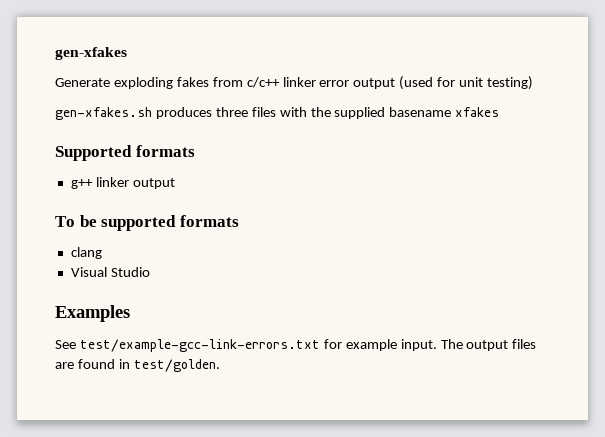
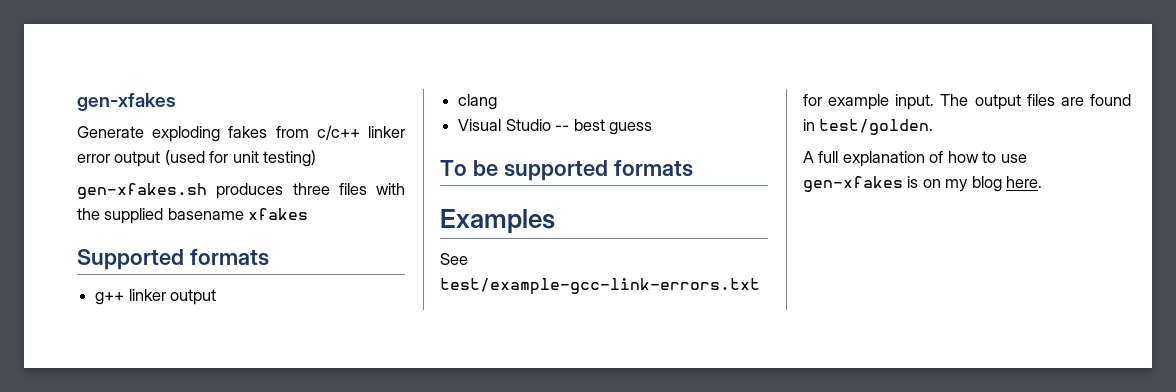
+ clang
+ Visual Studio -- best guess
- clang
- Visual Studio
+ A full explanation of how to use gen-xfakes is on my blog here.

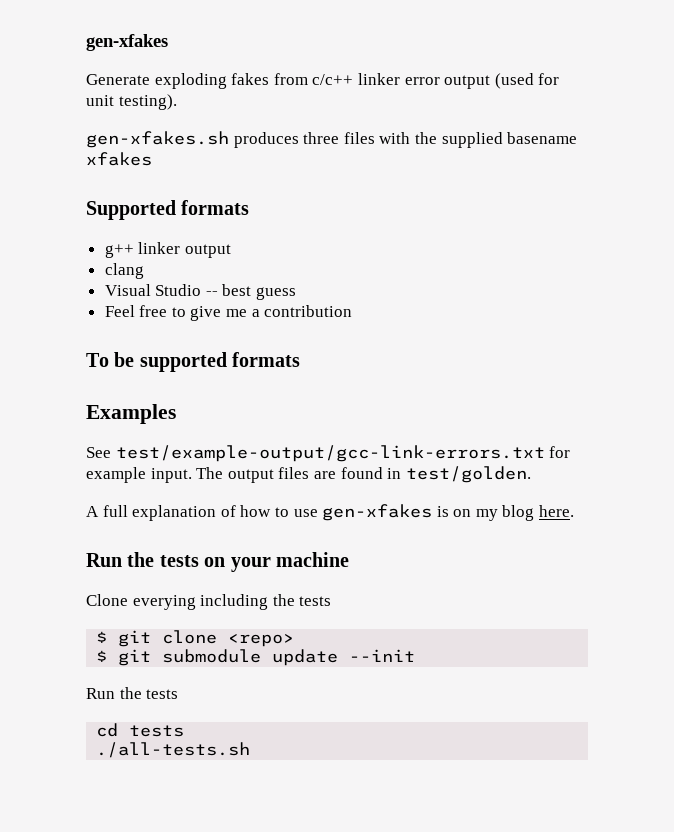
- Generate exploding fakes from c/c++ linker error output (used for unit testing)
+ Generate exploding fakes from c/c++ linker error output (used for unit testing).
+ Feel free to give me a contribution
- See test/example-gcc-link-errors.txt for example input.
+ See test/example-output/gcc-link-errors.txt for example input.
+ Run the tests on your machine
+ Clone everying including the tests
+ $ git clone <repo>
+ $ git submodule update --init
+ Run the tests
+ cd tests
+ ./all-tests.sh

